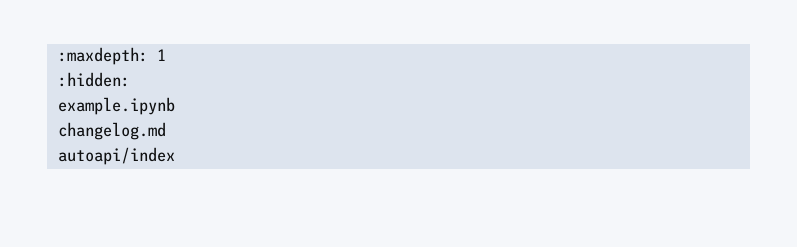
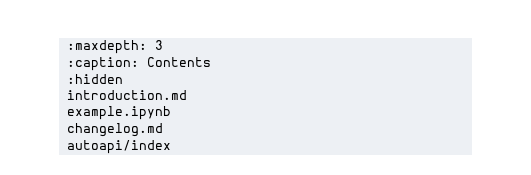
- :maxdepth: 1
- :hidden:
+ :maxdepth: 3
+ :caption: Contents
+ :hidden
+ introduction.md

